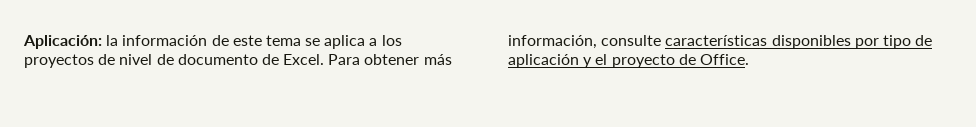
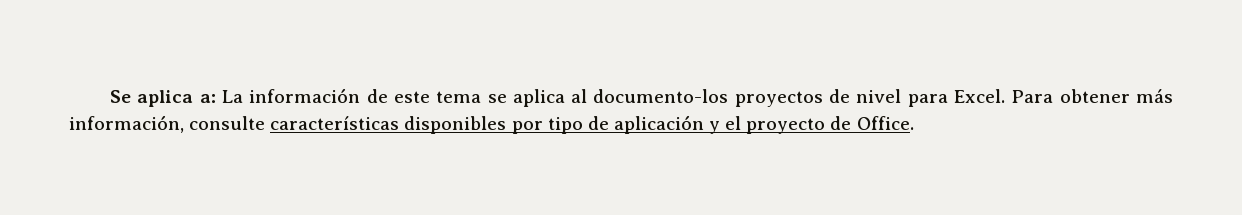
- Aplicación: la información de este tema se aplica a los proyectos de nivel de documento de Excel.
+ Se aplica a: La información de este tema se aplica al documento-los proyectos de nivel para Excel.

